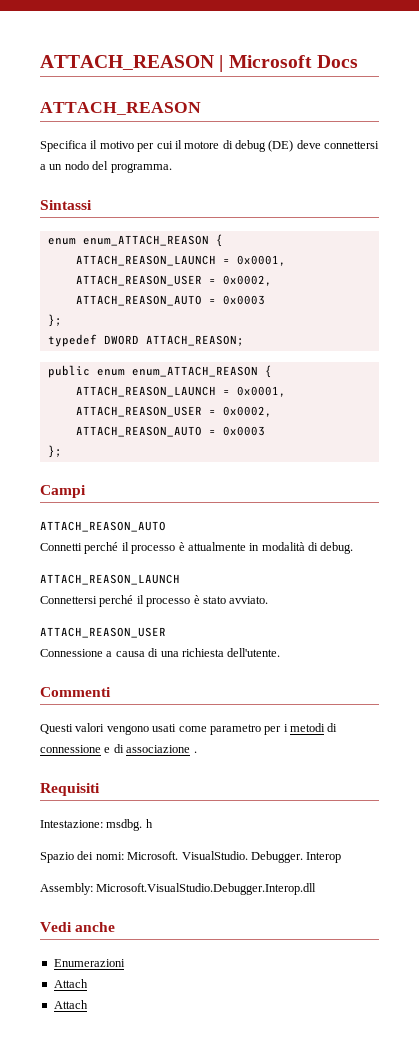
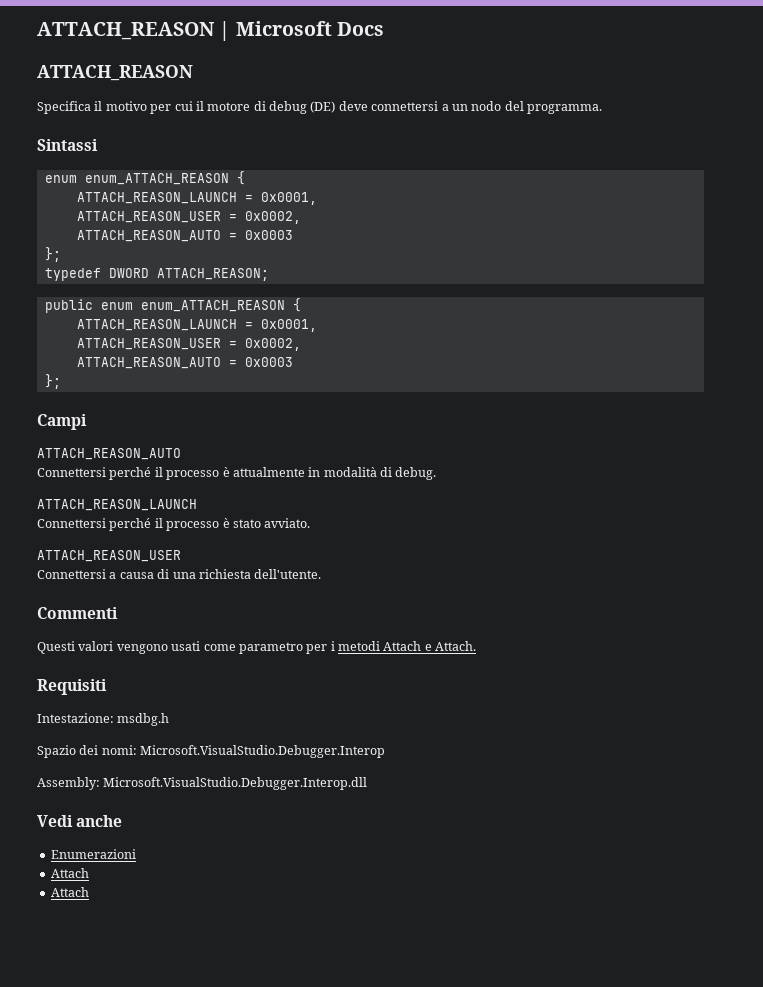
- Connetti perché il processo è attualmente in modalità di debug.
+ Connettersi perché il processo è attualmente in modalità di debug.
- Connessione a causa di una richiesta dell'utente.
+ Connettersi a causa di una richiesta dell'utente.
- Questi valori vengono usati come parametro per i metodi di connessione e di associazione .
+ Questi valori vengono usati come parametro per i metodi Attach e Attach.
- Intestazione: msdbg. h
+ Intestazione: msdbg.h
- Spazio dei nomi: Microsoft. VisualStudio. Debugger. Interop
+ Spazio dei nomi: Microsoft.VisualStudio.Debugger.Interop

